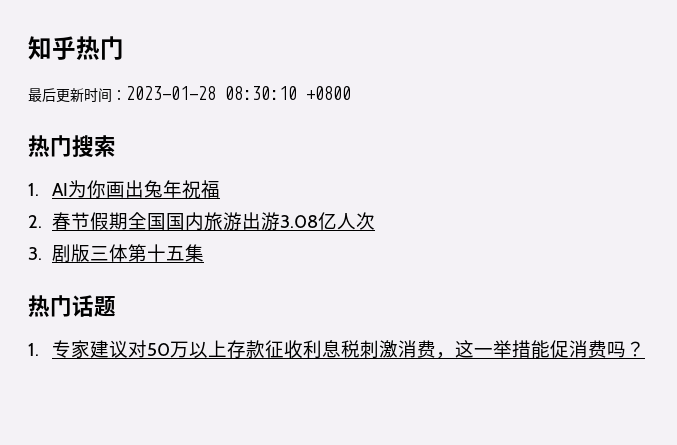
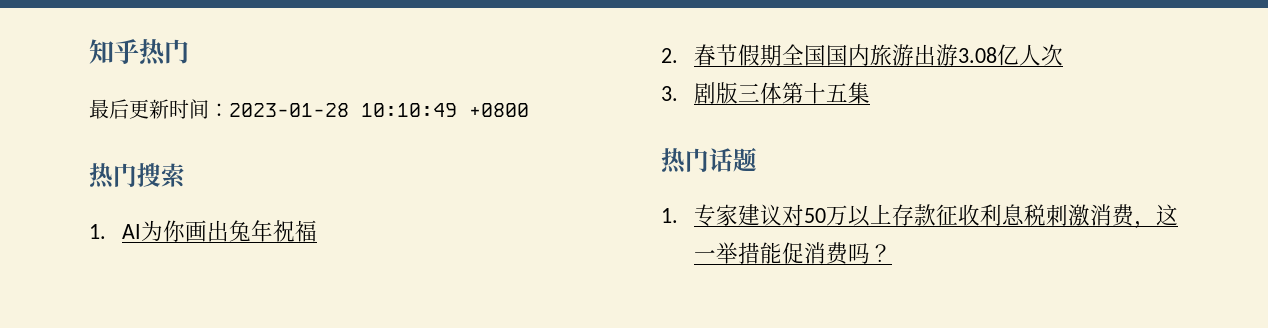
- 最后更新时间：2023-01-28 08:30:10 +0800
+ 最后更新时间：2023-01-28 10:10:49 +0800

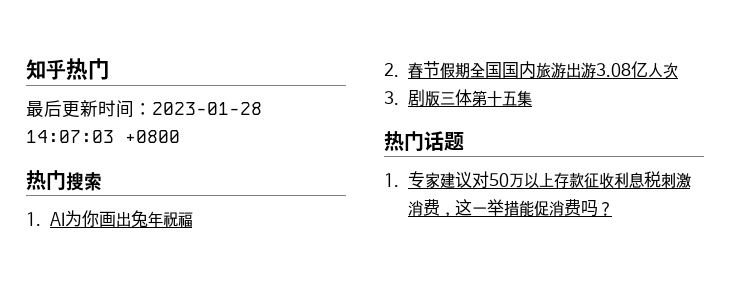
- 最后更新时间：2023-01-28 10:10:49 +0800
+ 最后更新时间：2023-01-28 14:07:03 +0800

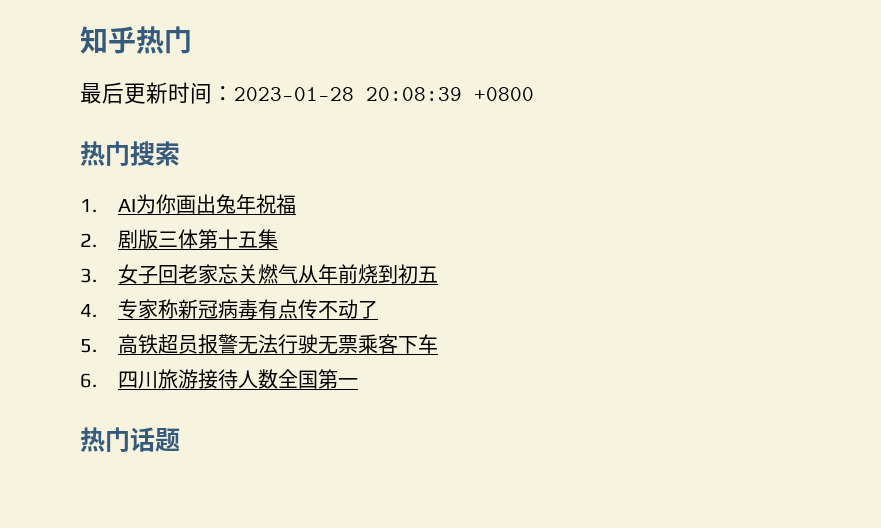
- 最后更新时间：2023-01-28 14:07:03 +0800
+ 最后更新时间：2023-01-28 20:08:39 +0800
- 2.春节假期全国国内旅游出游3.08亿人次
- 3.剧版三体第十五集
+ 2.剧版三体第十五集
+ 3.女子回老家忘关燃气从年前烧到初五
+ 4.专家称新冠病毒有点传不动了
+ 5.高铁超员报警无法行驶无票乘客下车
+ 6.四川旅游接待人数全国第一
  热门话题
- 1.专家建议对50万以上存款征收利息税刺激消费，这一举措能促消费吗？

